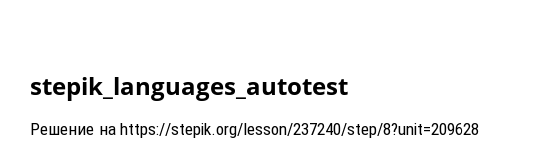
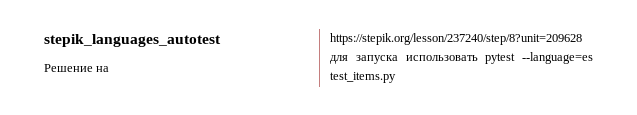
- Решение на https://stepik.org/lesson/237240/step/8?unit=209628
+ Решение на https://stepik.org/lesson/237240/step/8?unit=209628 для запуска использовать pytest --language=es test_items.py

